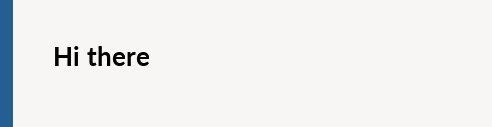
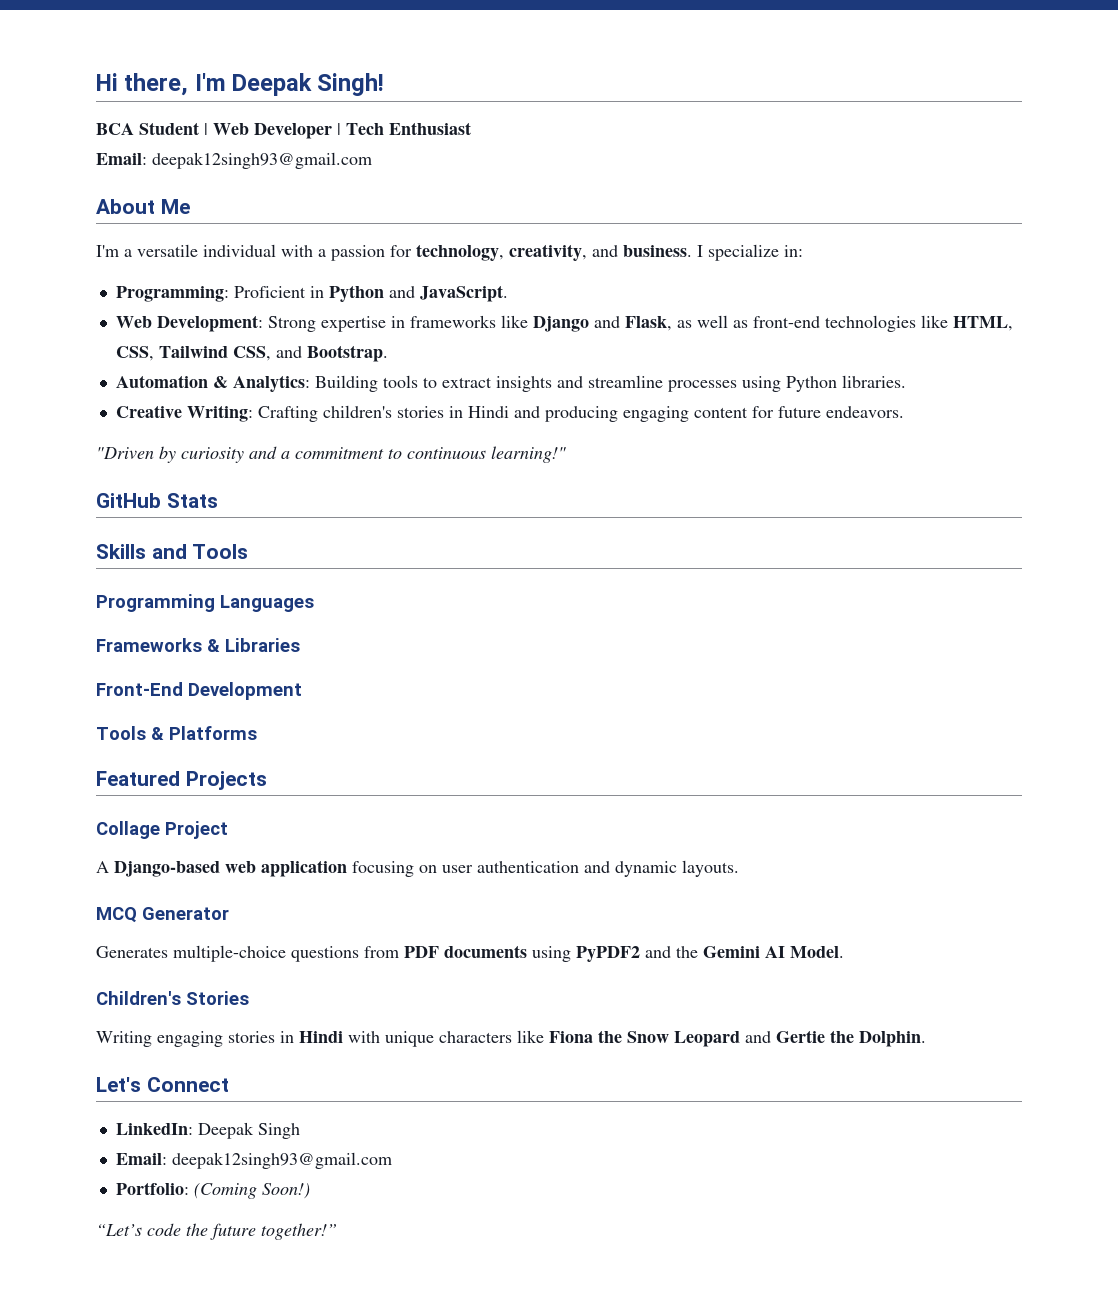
- Hi there
+ Hi there, I'm Deepak Singh!
+ BCA Student | Web Developer | Tech Enthusiast
+ Email: deepak12singh93@gmail.com
+ About Me
+ I'm a versatile individual with a passion for technology, creativity, and business. I specialize in:
+ Programming: Proficient in Python and JavaScript.
+ Web Development: Strong expertise in frameworks like Django and Flask, as well as front-end technologies like HTML, CSS, Tailwind CSS, and Bootstrap.
+ Automation & Analytics: Building tools to extract insights and streamline processes using Python libraries.
+ Creative Writing: Crafting children's stories in Hindi and producing engaging content for future endeavors.
+ "Driven by curiosity and a commitment to continuous learning!"
+ GitHub Stats
+ Skills and Tools
+ Programming Languages
+ Frameworks & Libraries
+ Front-End Development
+ Tools & Platforms
+ Featured Projects
+ Collage Project
+ A Django-based web application focusing on user authentication and dynamic layouts.
+ MCQ Generator
+ Generates multiple-choice questions from PDF documents using PyPDF2 and the Gemini AI Model.
+ Children's Stories
+ Writing engaging stories in Hindi with unique characters like Fiona the Snow Leopard and Gertie the Dolphin.
+ Let's Connect
+ LinkedIn: Deepak Singh
+ Email: deepak12singh93@gmail.com
+ Portfolio: (Coming Soon!)
+ “Let’s code the future together!”

